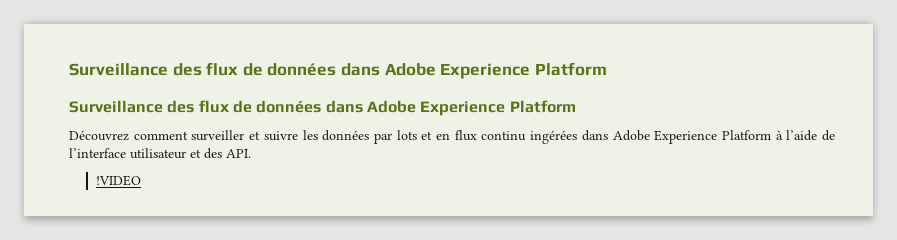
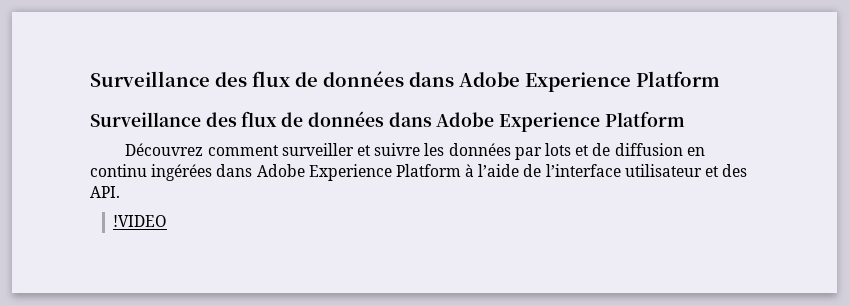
- Découvrez comment surveiller et suivre les données par lots et en flux continu ingérées dans Adobe Experience Platform à l’aide de l’interface utilisateur et des API.
+ Découvrez comment surveiller et suivre les données par lots et de diffusion en continu ingérées dans Adobe Experience Platform à l’aide de l’interface utilisateur et des API.

